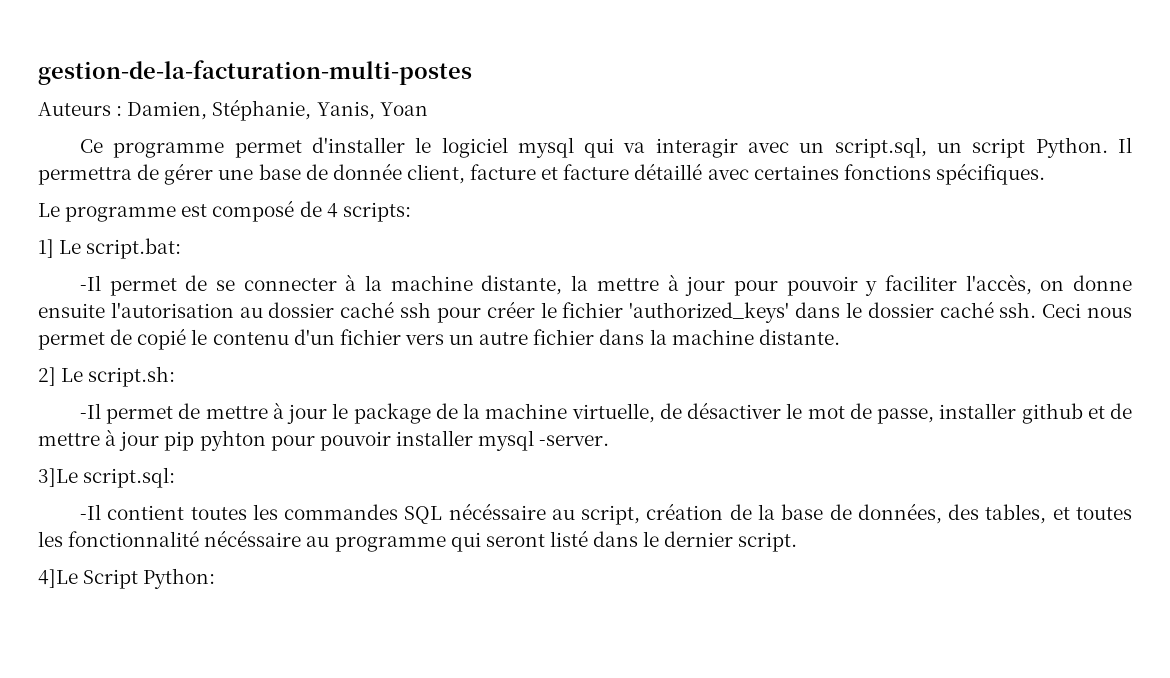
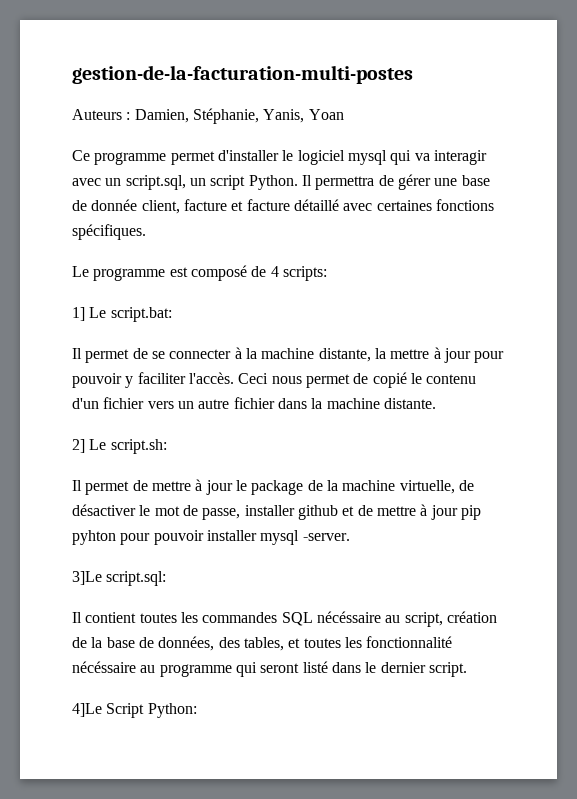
- -Il permet de se connecter à la machine distante, la mettre à jour pour pouvoir y faciliter l'accès, on donne ensuite l'autorisation au dossier caché ssh pour créer le fichier 'authorized_keys' dans le dossier caché ssh.
+ Il permet de se connecter à la machine distante, la mettre à jour pour pouvoir y faciliter l'accès.
- -Il permet de mettre à jour le package de la machine virtuelle, de désactiver le mot de passe, installer github et de mettre à jour pip pyhton pour pouvoir installer mysql -server.
+ Il permet de mettre à jour le package de la machine virtuelle, de désactiver le mot de passe, installer github et de mettre à jour pip pyhton pour pouvoir installer mysql -server.
- -Il contient toutes les commandes SQL nécéssaire au script, création de la base de données, des tables, et toutes les fonctionnalité nécéssaire au programme qui seront listé dans le dernier script.
+ Il contient toutes les commandes SQL nécéssaire au script, création de la base de données, des tables, et toutes les fonctionnalité nécéssaire au programme qui seront listé dans le dernier script.

